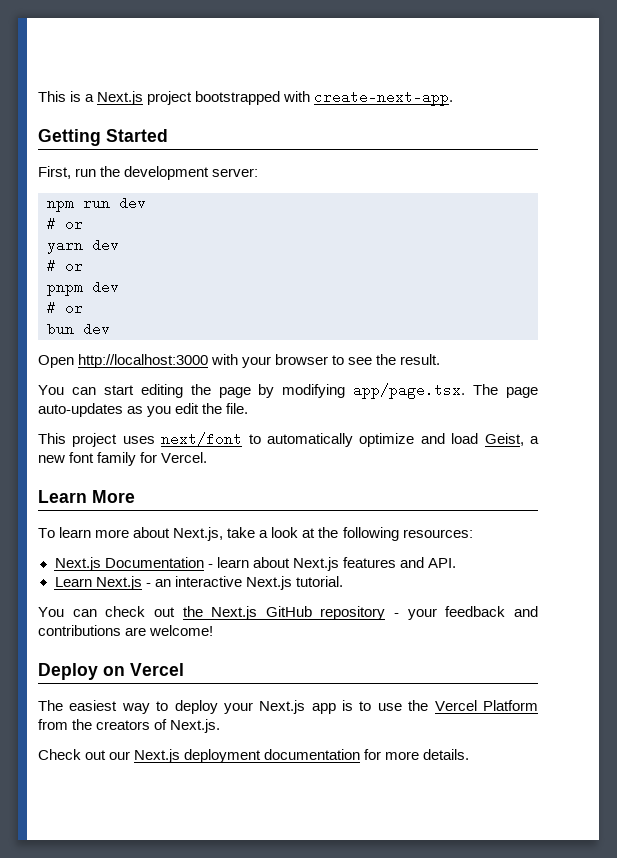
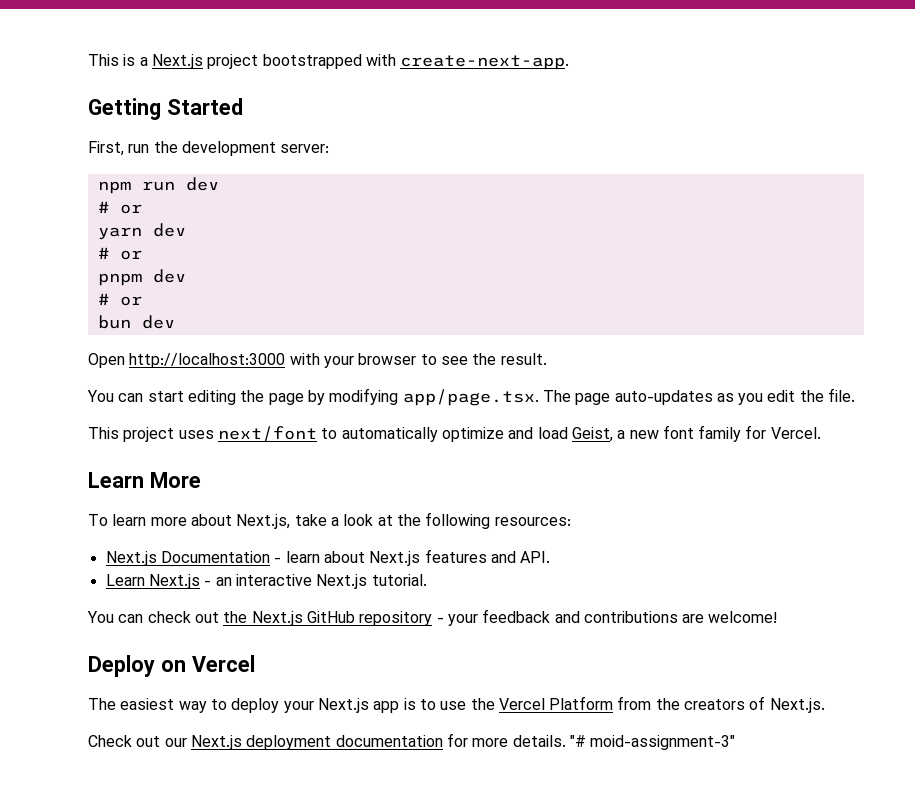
+ "# moid-assignment-3"

